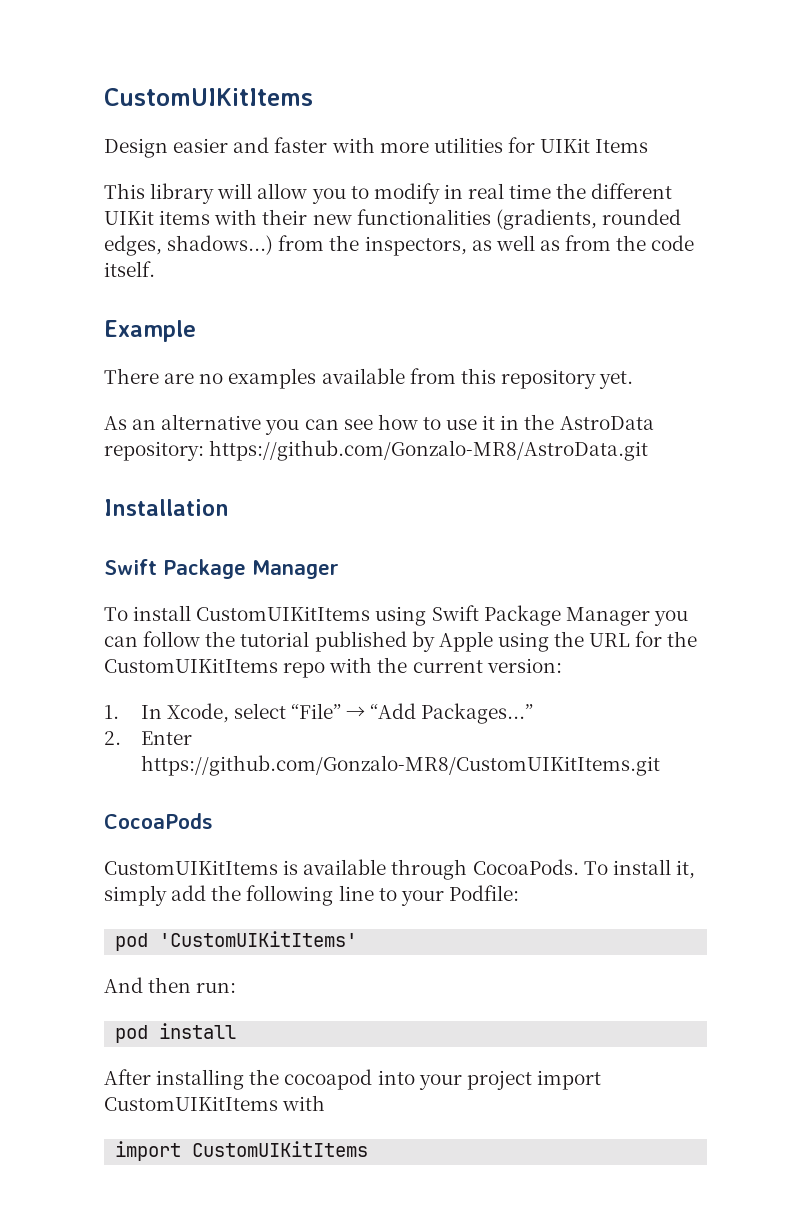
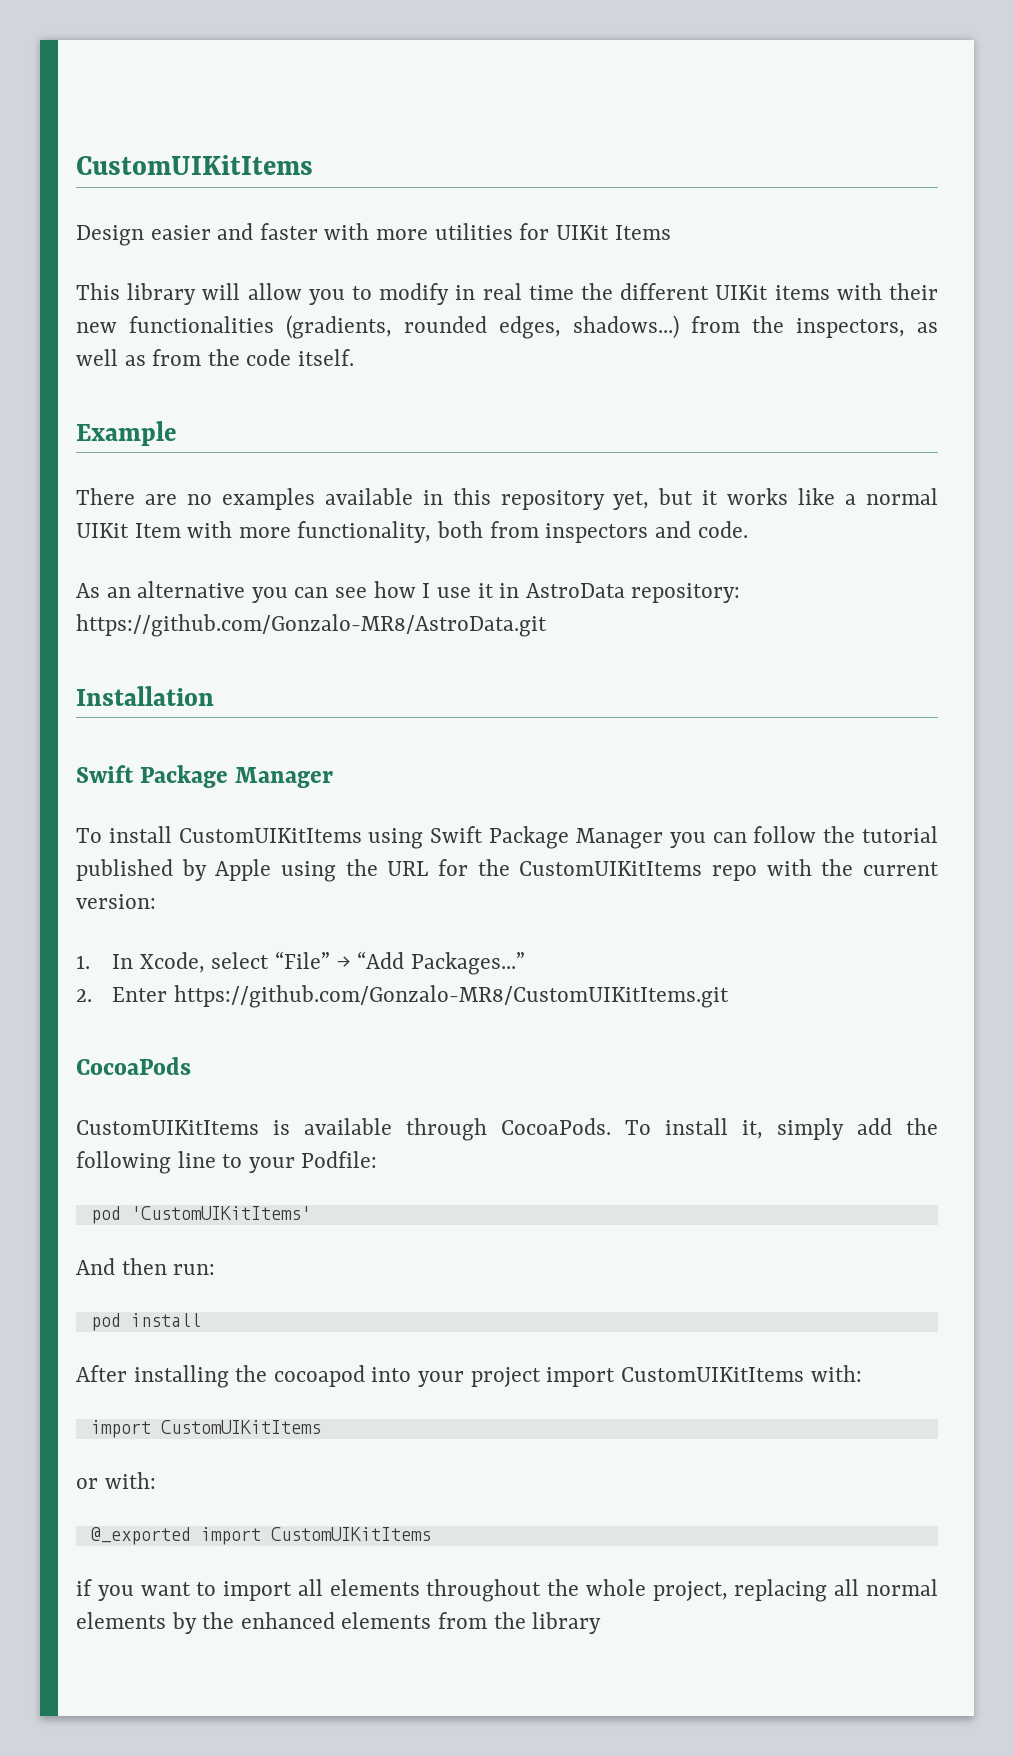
- There are no examples available from this repository yet.
+ There are no examples available in this repository yet, but it works like a normal UIKit Item with more functionality, both from inspectors and code.
- As an alternative you can see how to use it in the AstroData repository: https://github.com/Gonzalo-MR8/AstroData.git
+ As an alternative you can see how I use it in AstroData repository: https://github.com/Gonzalo-MR8/AstroData.git
- After installing the cocoapod into your project import CustomUIKitItems with
+ After installing the cocoapod into your project import CustomUIKitItems with:
  import CustomUIKitItems
+ or with:
+ @_exported import CustomUIKitItems
+ if you want to import all elements throughout the whole project, replacing all normal elements by the enhanced elements from the library

